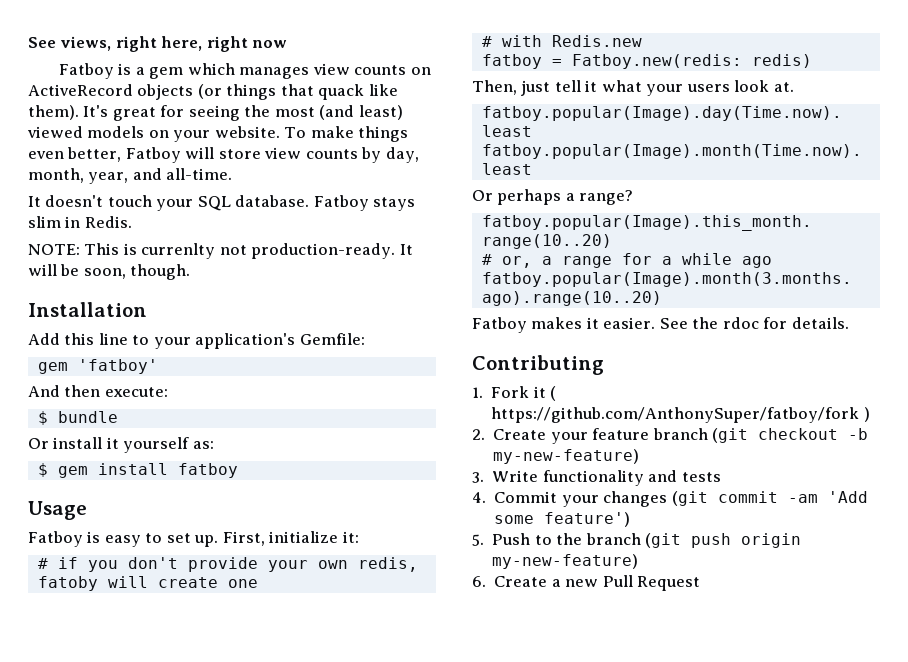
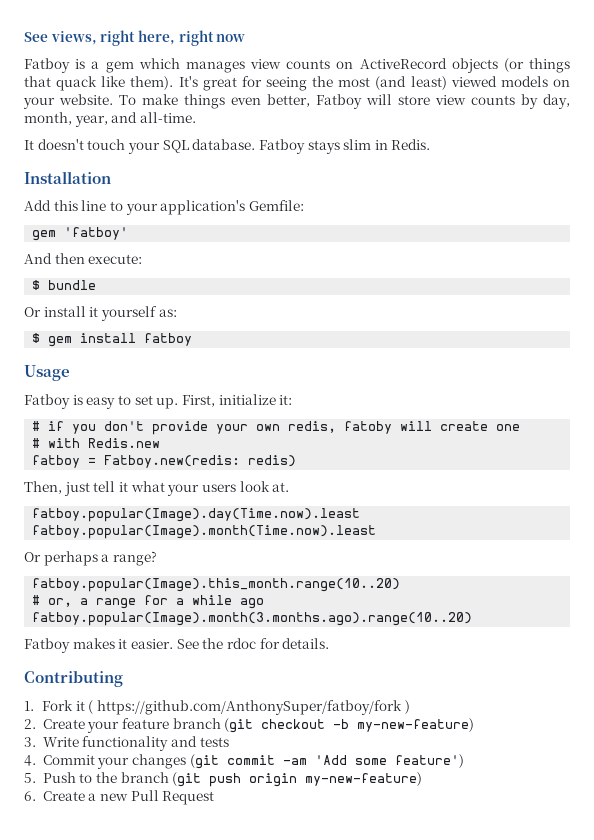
- NOTE: This is currenlty not production-ready. It will be soon, though.

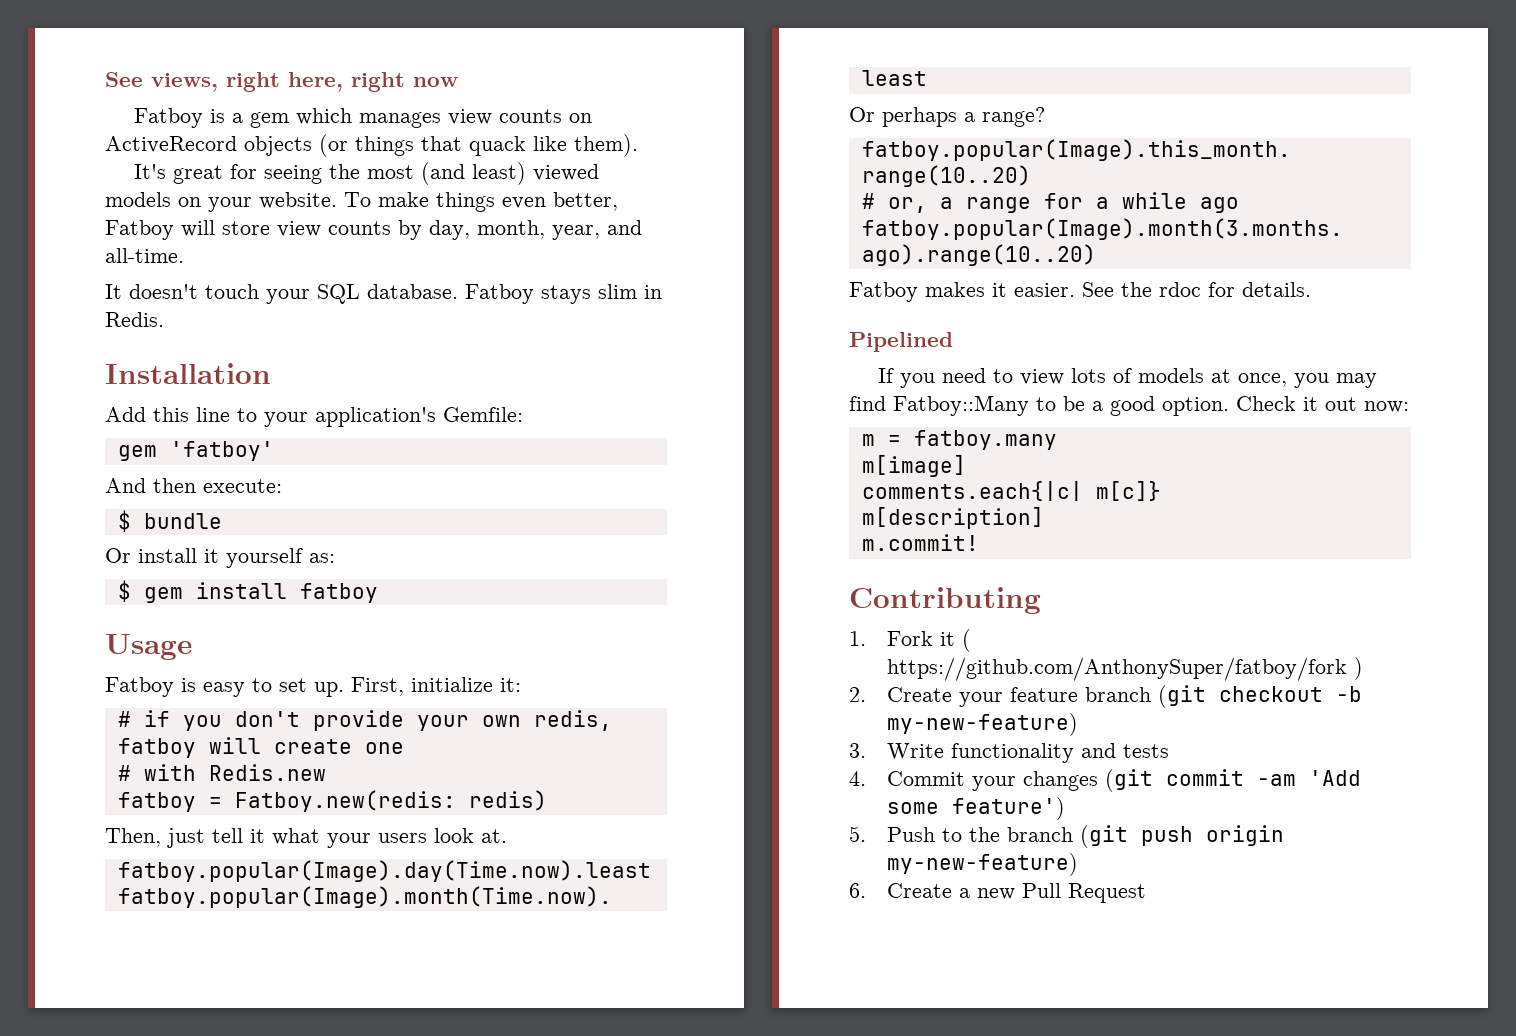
- Fatboy is a gem which manages view counts on ActiveRecord objects (or things that quack like them). It's great for seeing the most (and least) viewed models on your website.
+ Fatboy is a gem which manages view counts on ActiveRecord objects (or things that quack like them).
+ It's great for seeing the most (and least) viewed models on your website.
- # if you don't provide your own redis, fatoby will create one
+ # if you don't provide your own redis, fatboy will create one
+ Pipelined
+ If you need to view lots of models at once, you may find Fatboy::Many to be a good option. Check it out now:
+ m = fatboy.many
+ m[image]
+ comments.each{|c| m[c]}
+ m[description]
+ m.commit!

